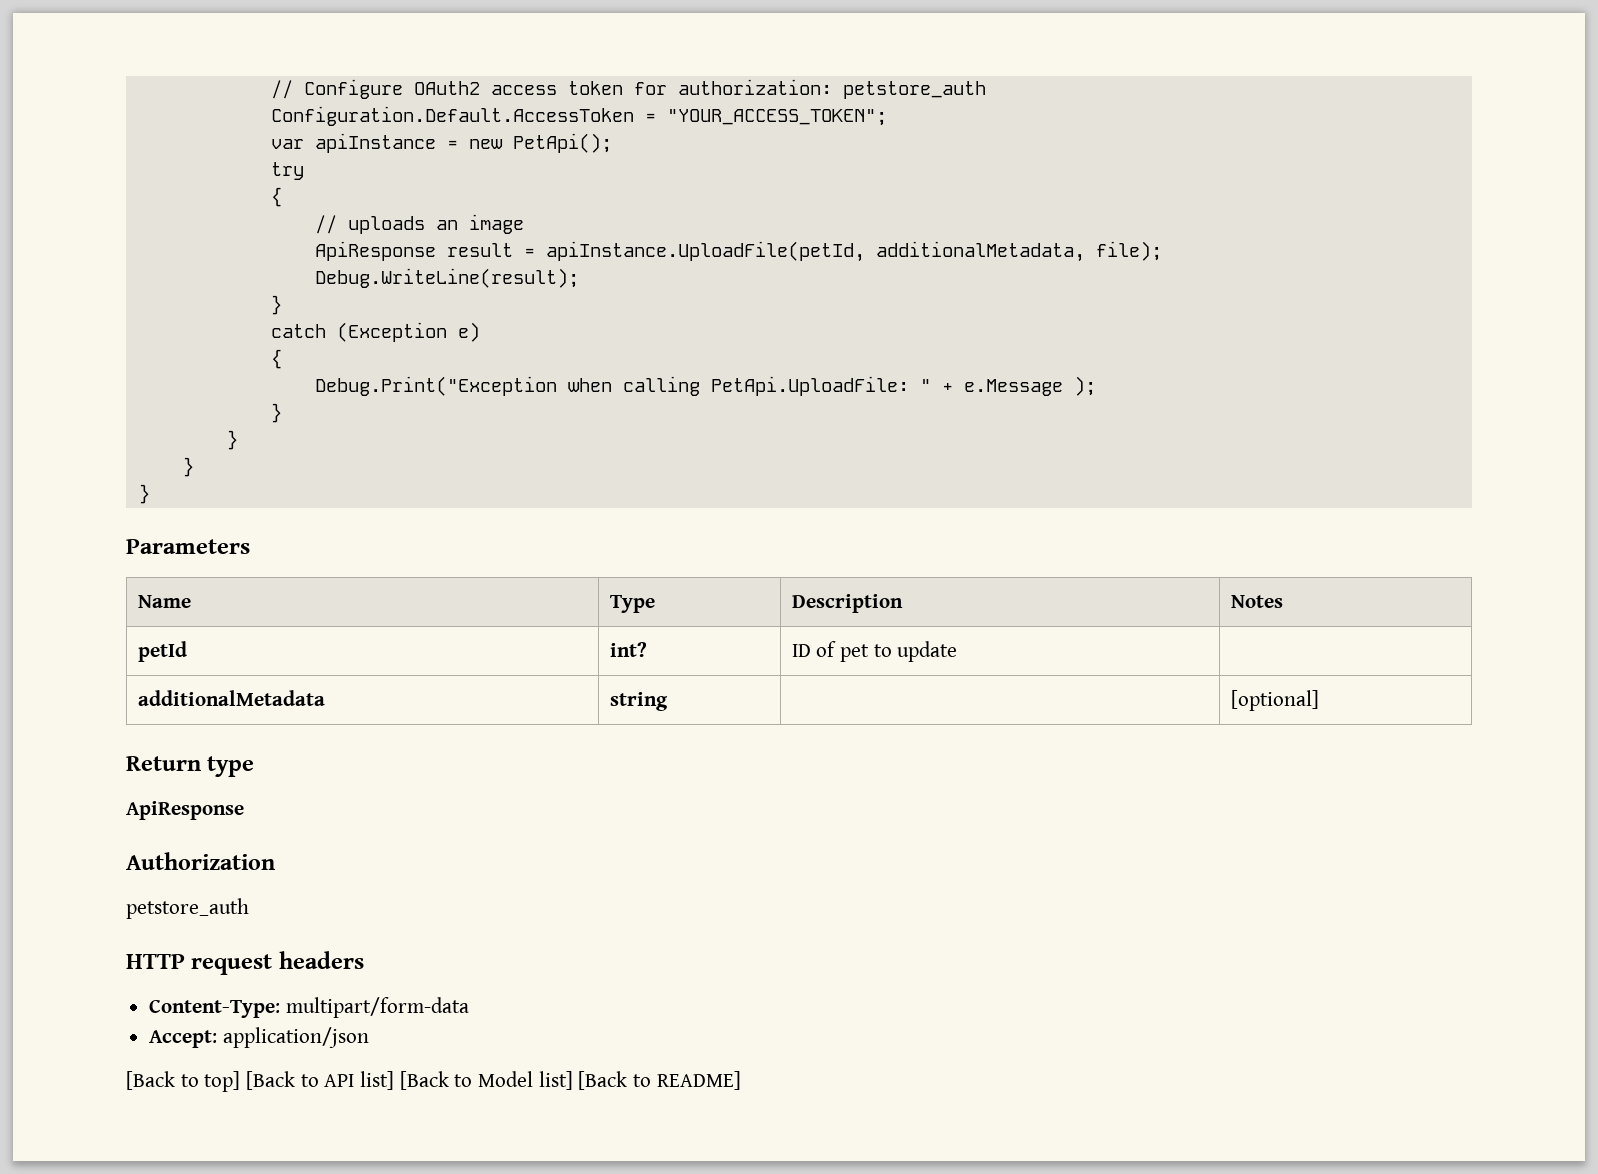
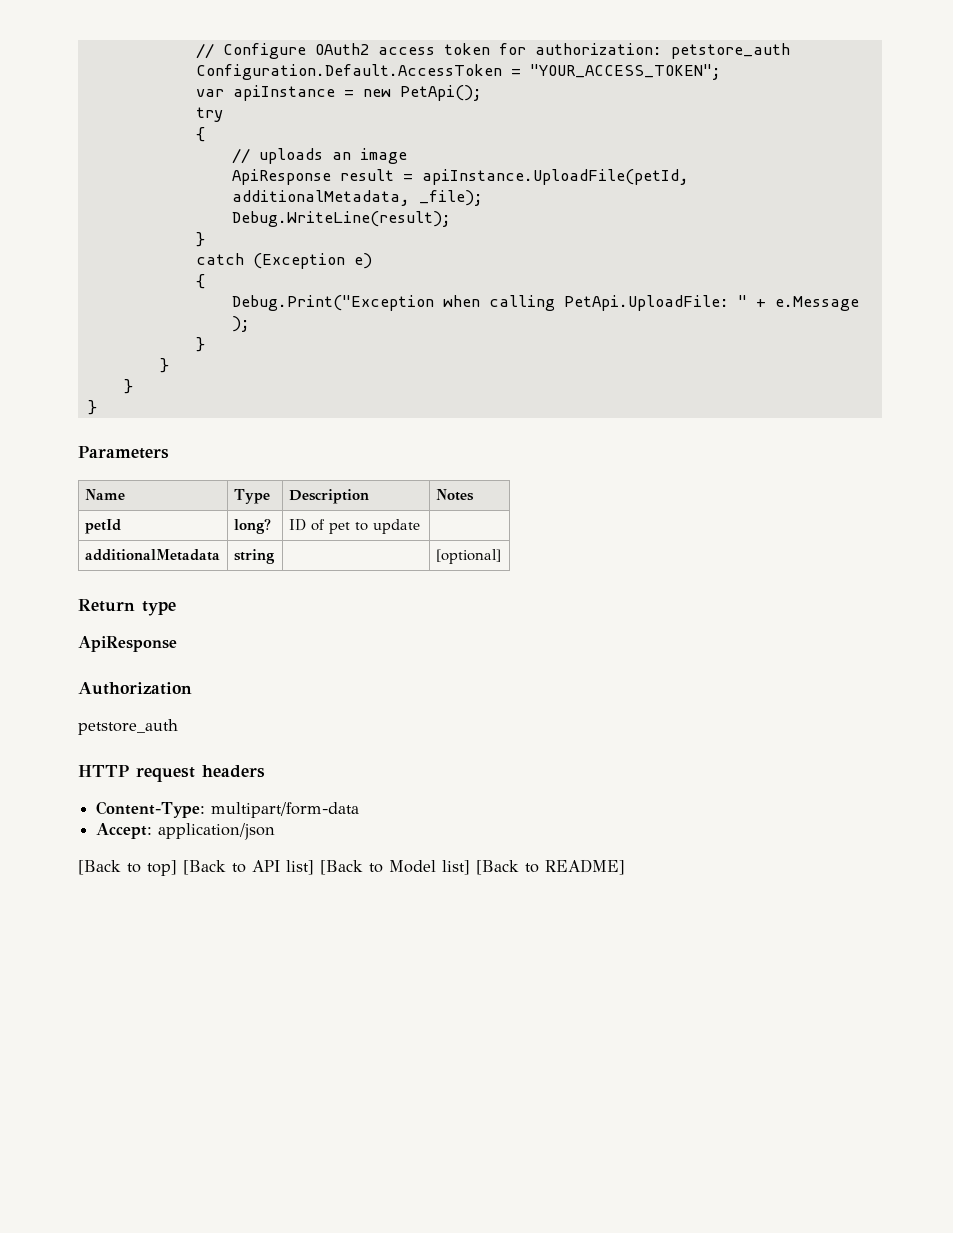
- ApiResponse result = apiInstance.UploadFile(petId, additionalMetadata, file);
+ ApiResponse result = apiInstance.UploadFile(petId, additionalMetadata, _file);
- petId | int? | ID of pet to update |
+ petId | long? | ID of pet to update |

